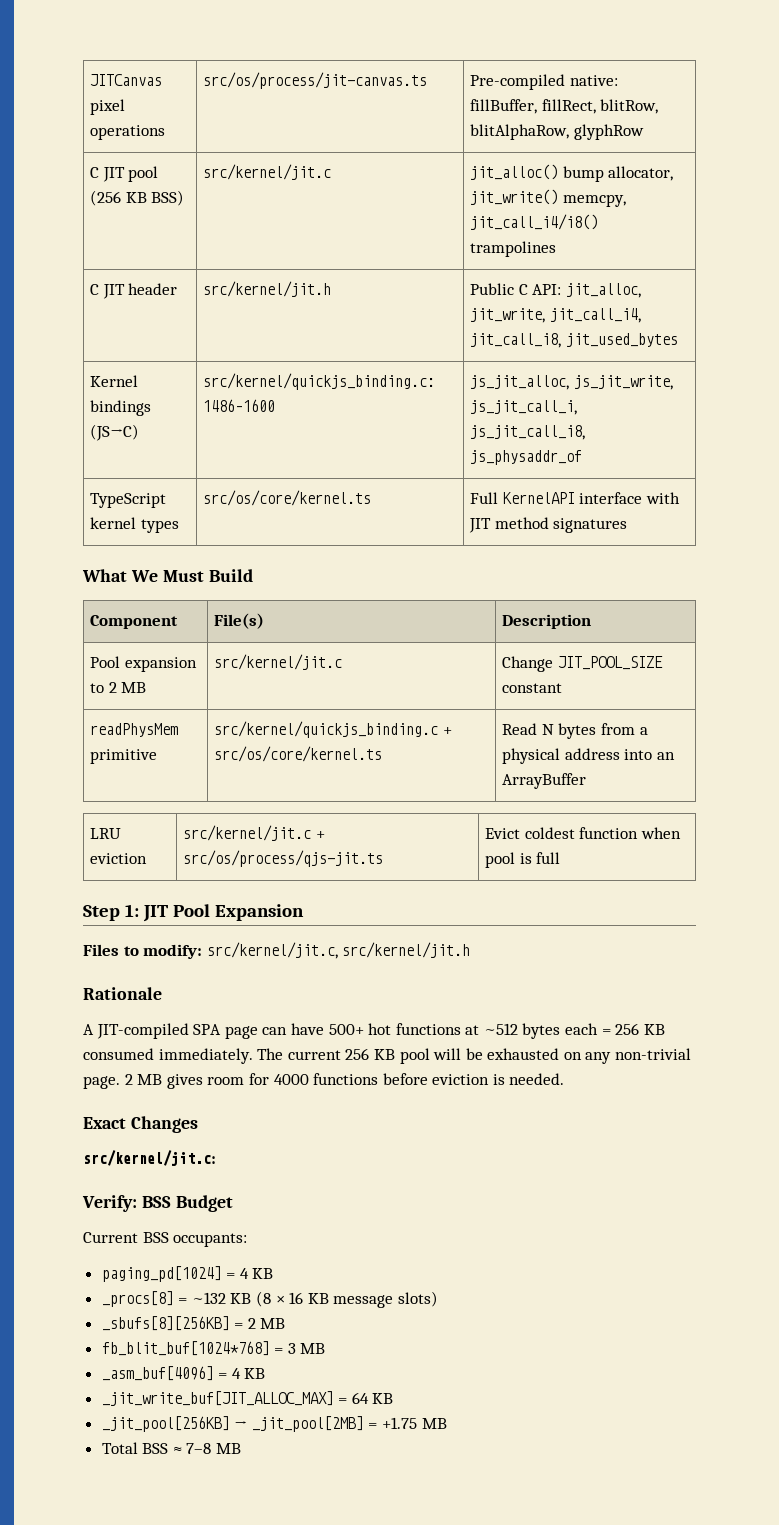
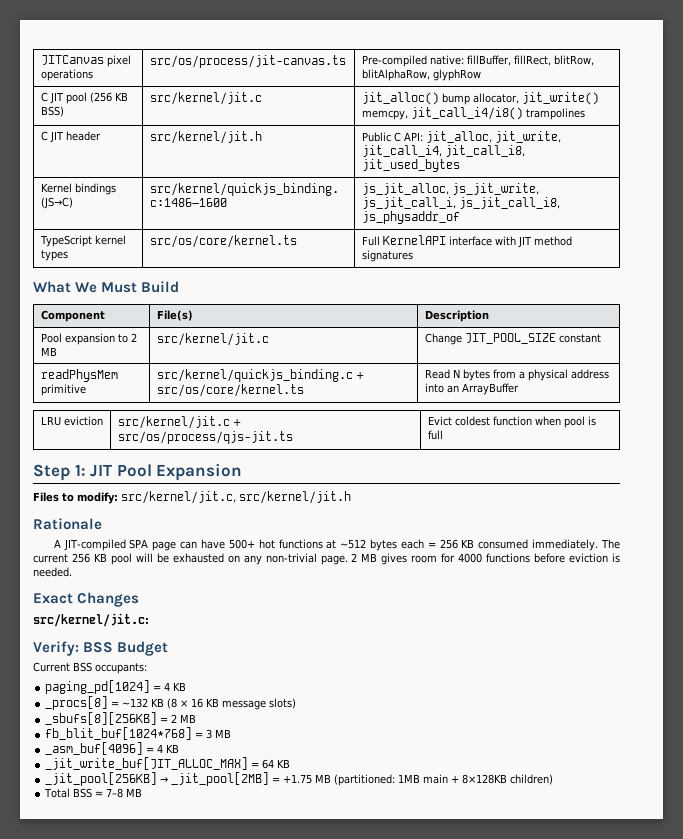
- _jit_pool[256KB] → _jit_pool[2MB] = +1.75 MB
+ _jit_pool[256KB] → _jit_pool[2MB] = +1.75 MB (partitioned: 1MB main + 8×128KB children)

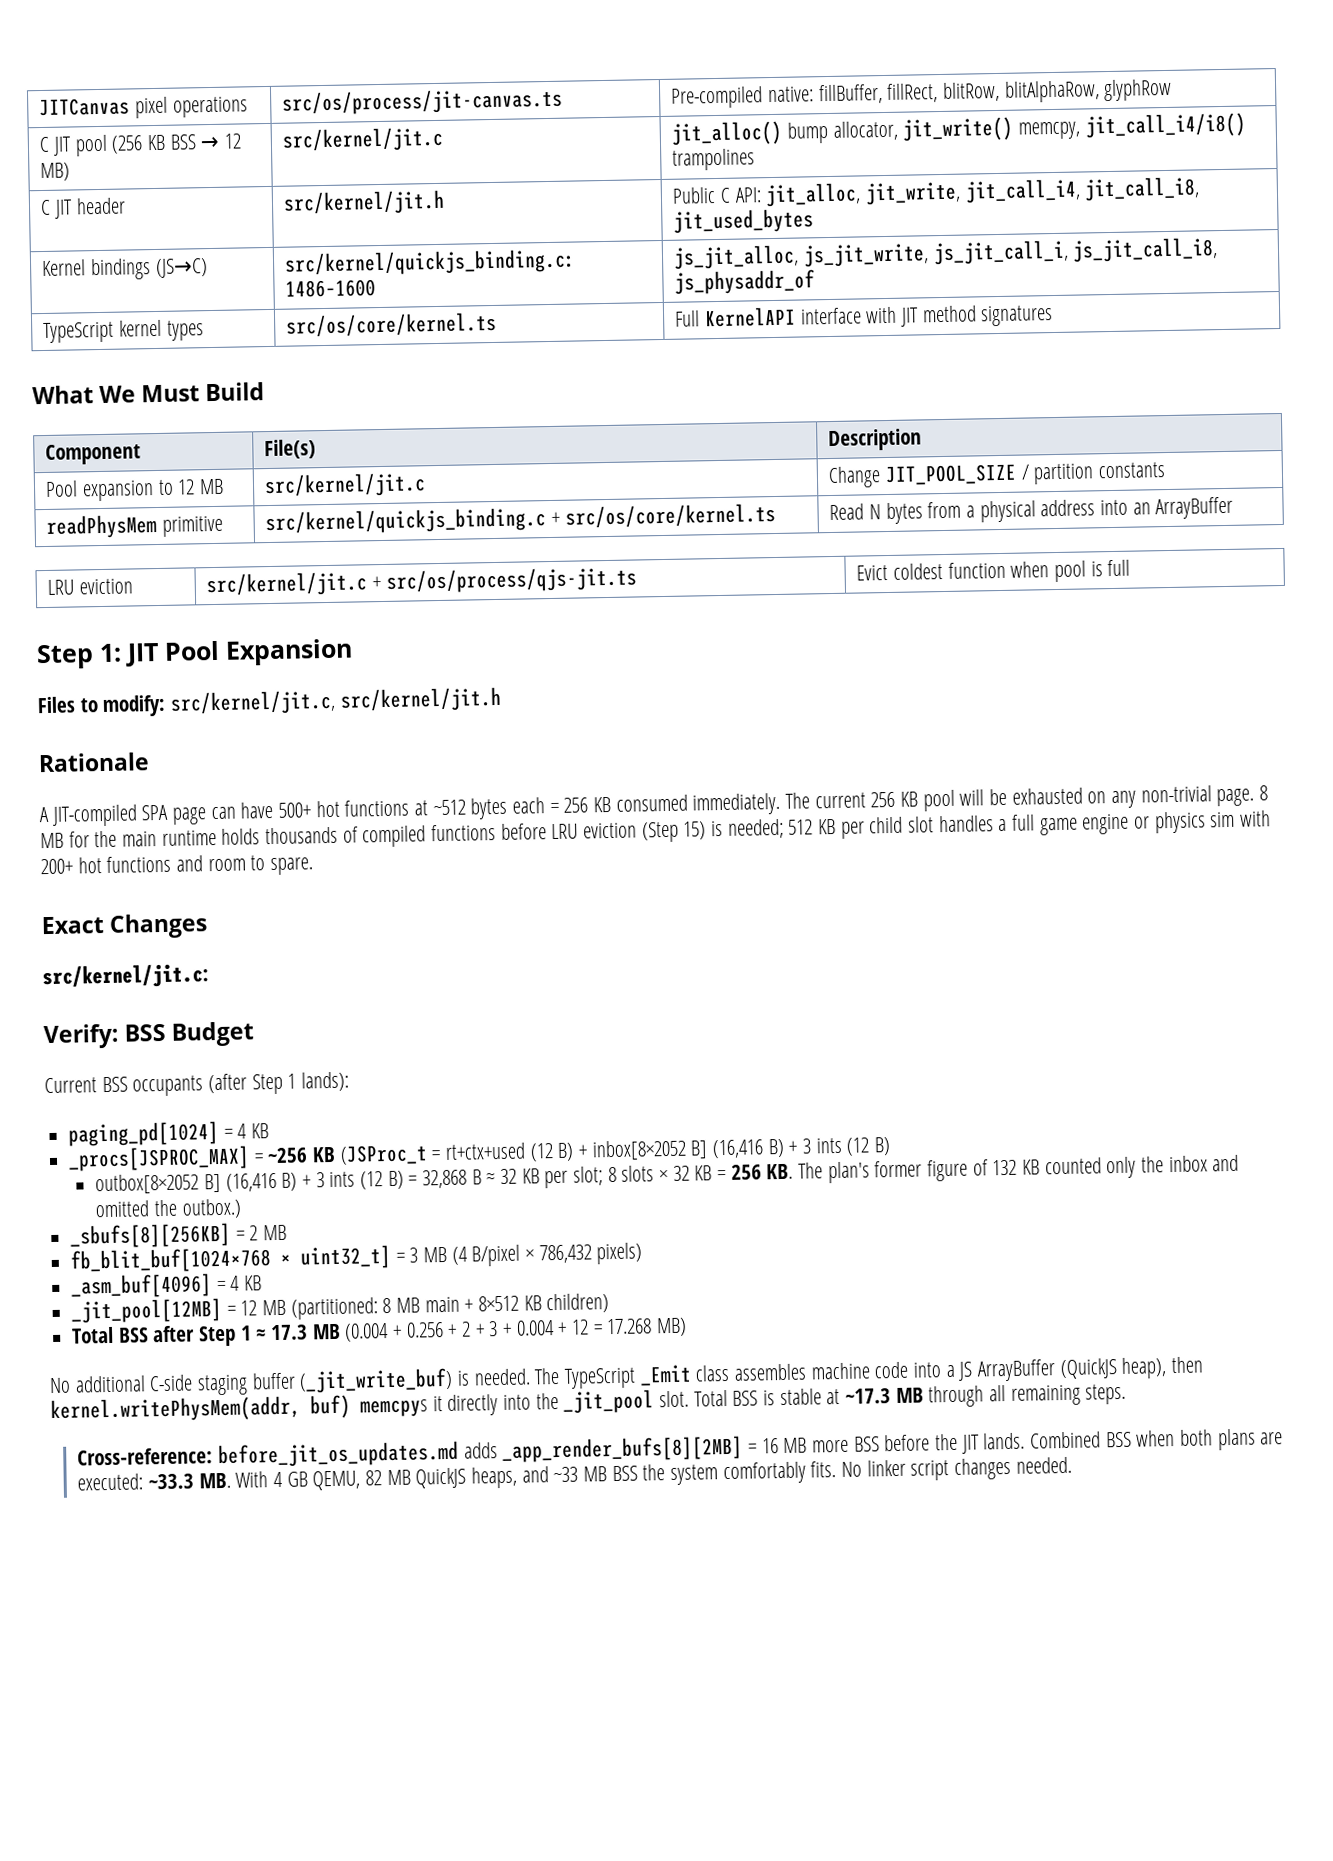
- C JIT pool (256 KB BSS) | src/kernel/jit.c | jit_alloc() bump allocator, jit_write() memcpy, jit_call_i4/i8() trampolines
+ C JIT pool (256 KB BSS → 12 MB) | src/kernel/jit.c | jit_alloc() bump allocator, jit_write() memcpy, jit_call_i4/i8() trampolines
- Pool expansion to 2 MB | src/kernel/jit.c | Change JIT_POOL_SIZE constant
+ Pool expansion to 12 MB | src/kernel/jit.c | Change JIT_POOL_SIZE / partition constants
- 2 MB gives room for 4000 functions before eviction is needed.
+ 8 MB for the main runtime holds thousands of compiled functions before LRU eviction (Step 15) is needed; 512 KB per child slot handles a full game engine or physics sim with 200+ hot functions and room to spare.
- Current BSS occupants:
+ Current BSS occupants (after Step 1 lands):
- _procs[8] = ~132 KB (8 × 16 KB message slots)
+ _procs[JSPROC_MAX] = ~256 KB (JSProc_t = rt+ctx+used (12 B) + inbox[8×2052 B] (16,416 B) + 3 ints (12 B)
+ outbox[8×2052 B] (16,416 B) + 3 ints (12 B) = 32,868 B ≈ 32 KB per slot; 8 slots × 32 KB = 256 KB. The plan's former figure of 132 KB counted only the inbox and omitted the outbox.)
- fb_blit_buf[1024*768] = 3 MB
+ fb_blit_buf[1024×768 × uint32_t] = 3 MB (4 B/pixel × 786,432 pixels)
- _jit_write_buf[JIT_ALLOC_MAX] = 64 KB
- _jit_pool[256KB] → _jit_pool[2MB] = +1.75 MB (partitioned: 1MB main + 8×128KB children)
- Total BSS ≈ 7–8 MB
+ _jit_pool[12MB] = 12 MB (partitioned: 8 MB main + 8×512 KB children)
+ Total BSS after Step 1 ≈ 17.3 MB (0.004 + 0.256 + 2 + 3 + 0.004 + 12 = 17.268 MB)
+ No additional C-side staging buffer (_jit_write_buf) is needed. The TypeScript _Emit class assembles machine code into a JS ArrayBuffer (QuickJS heap), then kernel.writePhysMem(addr, buf) memcpys it directly into the _jit_pool slot. Total BSS is stable at ~17.3 MB through all remaining steps.
+ Cross-reference: before_jit_os_updates.md adds _app_render_bufs[8][2MB] = 16 MB more BSS before the JIT lands. Combined BSS when both plans are executed: ~33.3 MB. With 4 GB QEMU, 82 MB QuickJS heaps, and ~33 MB BSS the system comfortably fits. No linker script changes needed.

